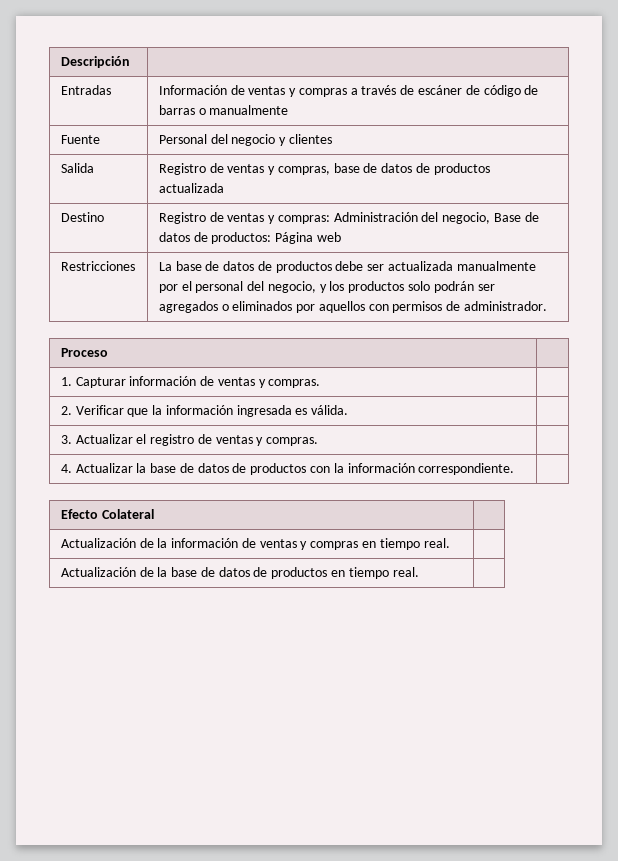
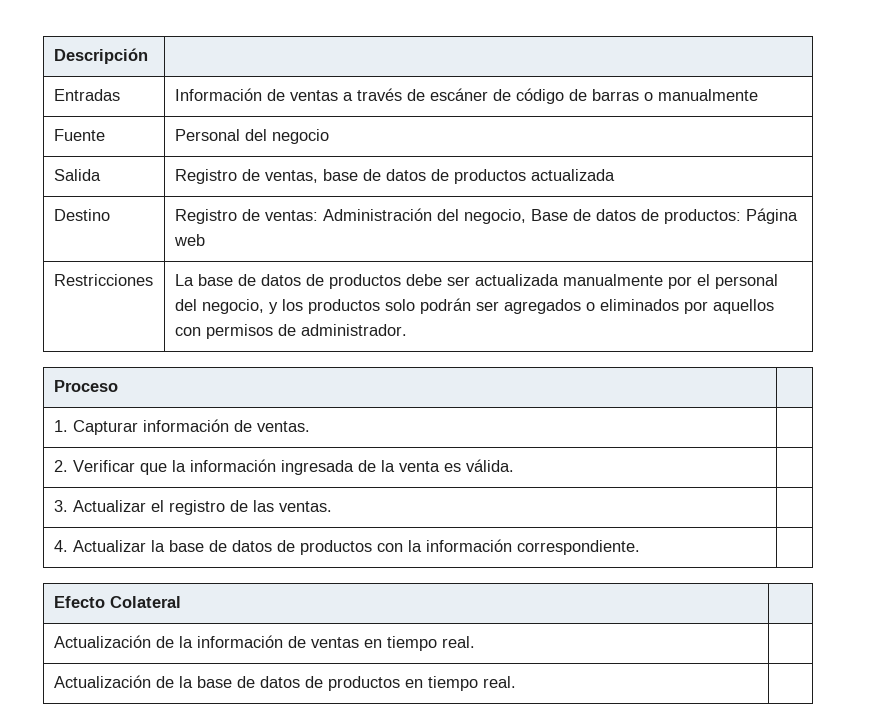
- Entradas | Información de ventas y compras a través de escáner de código de barras o manualmente
+ Entradas | Información de ventas a través de escáner de código de barras o manualmente
- Fuente | Personal del negocio y clientes
+ Fuente | Personal del negocio
- Salida | Registro de ventas y compras, base de datos de productos actualizada
+ Salida | Registro de ventas, base de datos de productos actualizada
- Destino | Registro de ventas y compras: Administración del negocio, Base de datos de productos: Página web
+ Destino | Registro de ventas: Administración del negocio, Base de datos de productos: Página web
- 1. Capturar información de ventas y compras. |
+ 1. Capturar información de ventas. |
- 2. Verificar que la información ingresada es válida. |
+ 2. Verificar que la información ingresada de la venta es válida. |
- 3. Actualizar el registro de ventas y compras. |
+ 3. Actualizar el registro de las ventas. |
- Actualización de la información de ventas y compras en tiempo real. |
+ Actualización de la información de ventas en tiempo real. |

